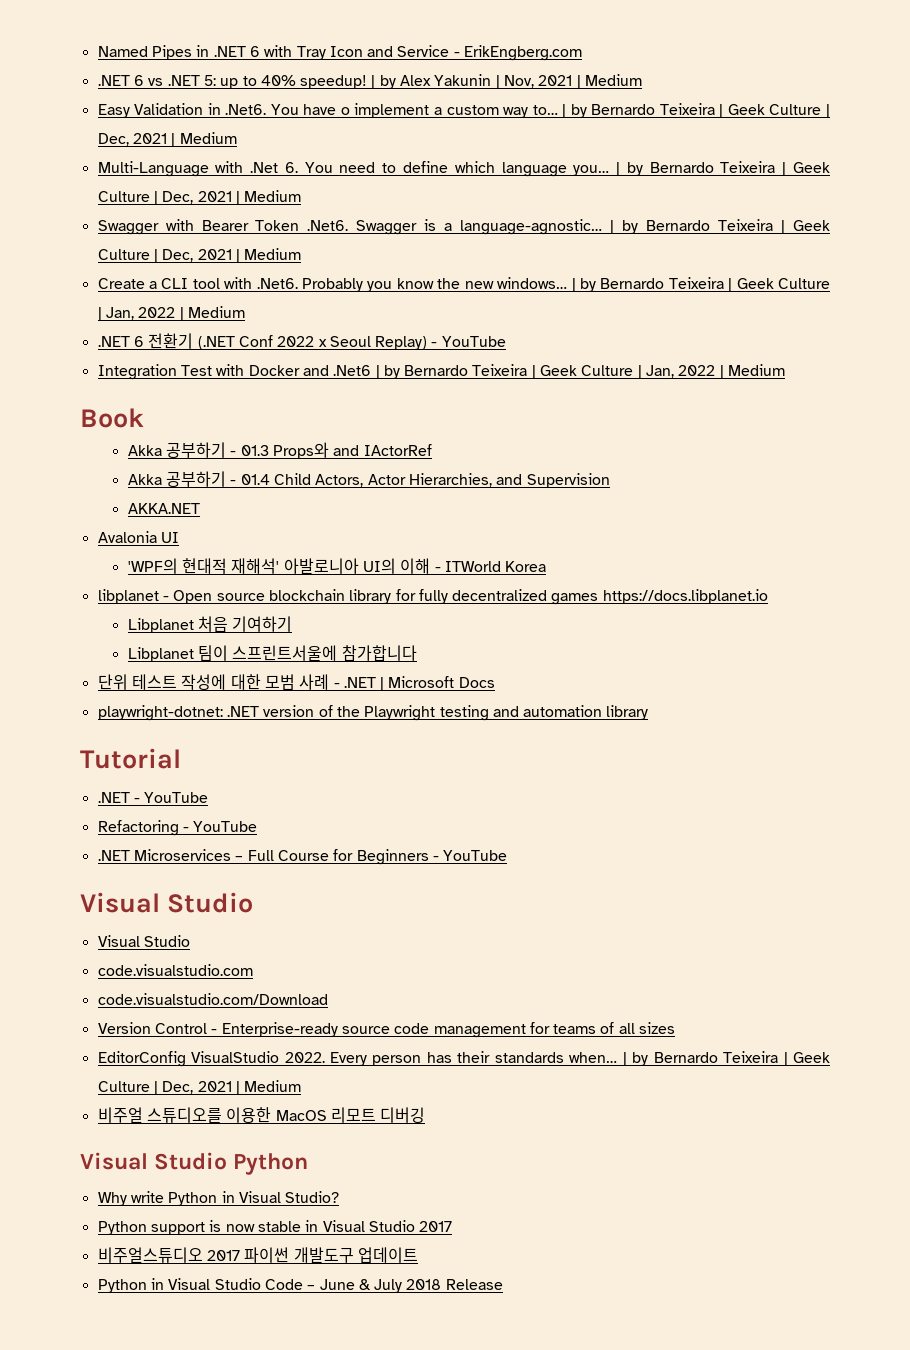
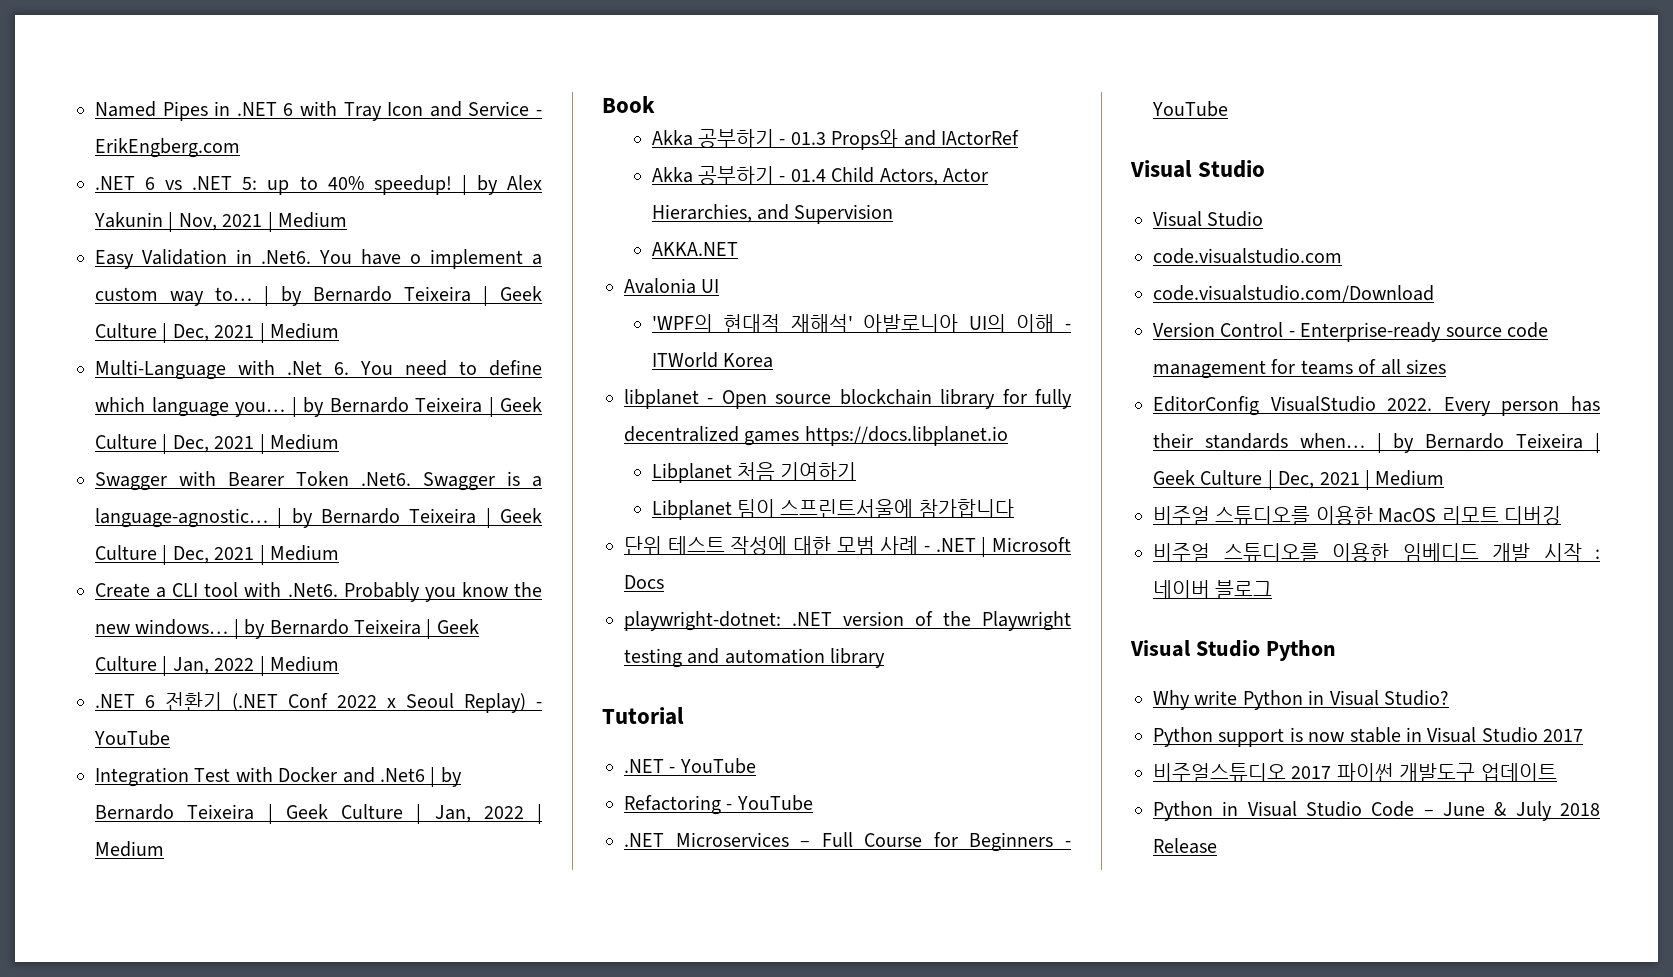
+ 비주얼 스튜디오를 이용한 임베디드 개발 시작 : 네이버 블로그

